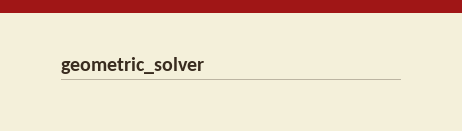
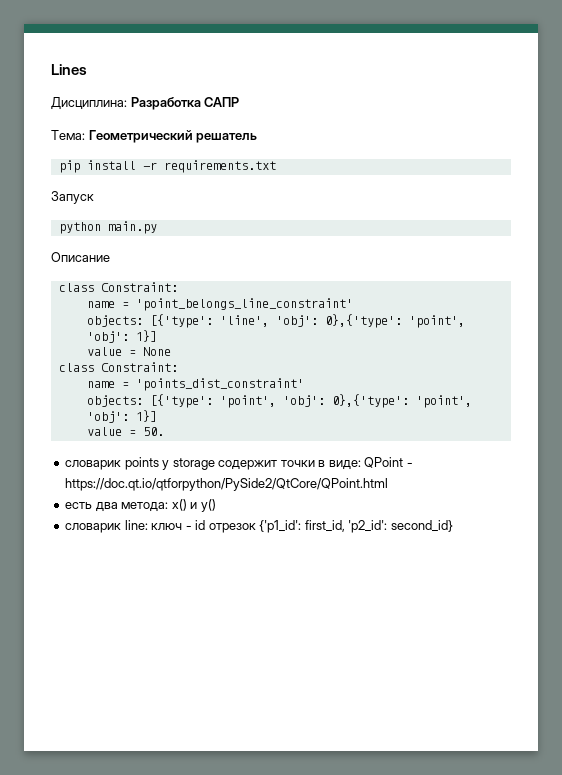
- geometric_solver
+ Lines
+ Дисциплина: Разработка САПР
+ Тема: Геометрический решатель
+ pip install -r requirements.txt
+ Запуск
+ python main.py
+ Описание
+ class Constraint:
+ name = 'point_belongs_line_constraint'
+ objects: [{'type': 'line', 'obj': 0},{'type': 'point', 'obj': 1}]
+ value = None
+ class Constraint:
+ name = 'points_dist_constraint'
+ objects: [{'type': 'point', 'obj': 0},{'type': 'point', 'obj': 1}]
+ value = 50.
+ словарик points у storage содержит точки в виде: QPoint - https://doc.qt.io/qtforpython/PySide2/QtCore/QPoint.html
+ есть два метода: x() и y()
+ словарик line: ключ - id отрезок {'p1_id': first_id, 'p2_id': second_id}

